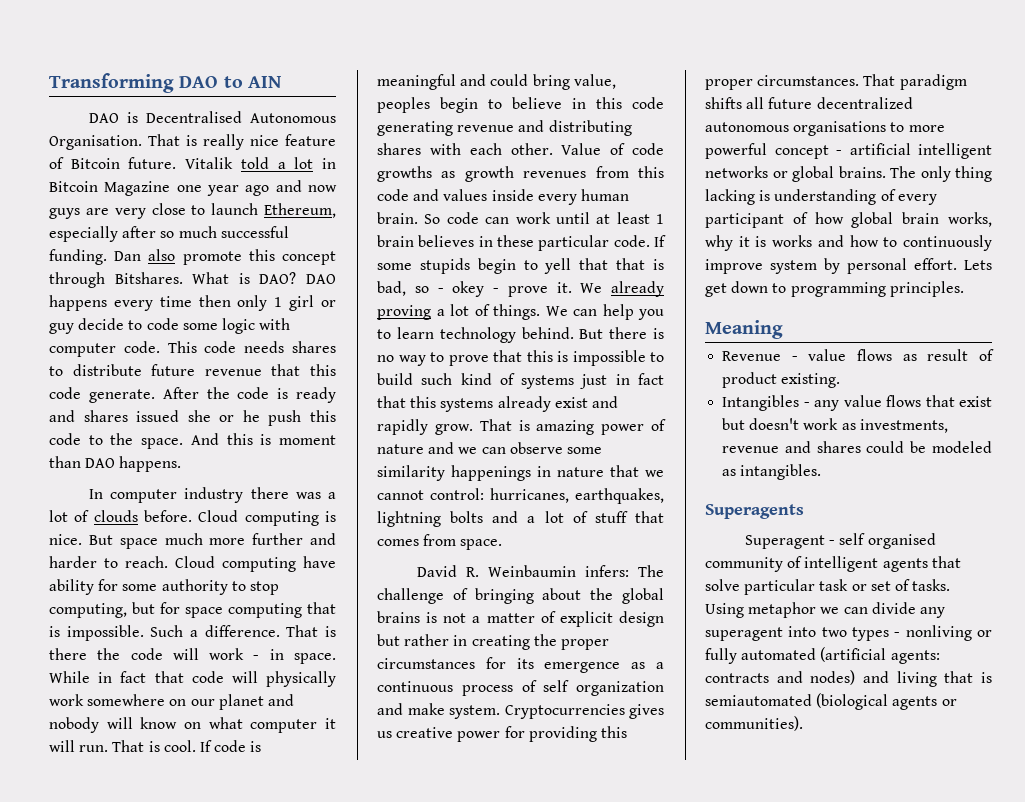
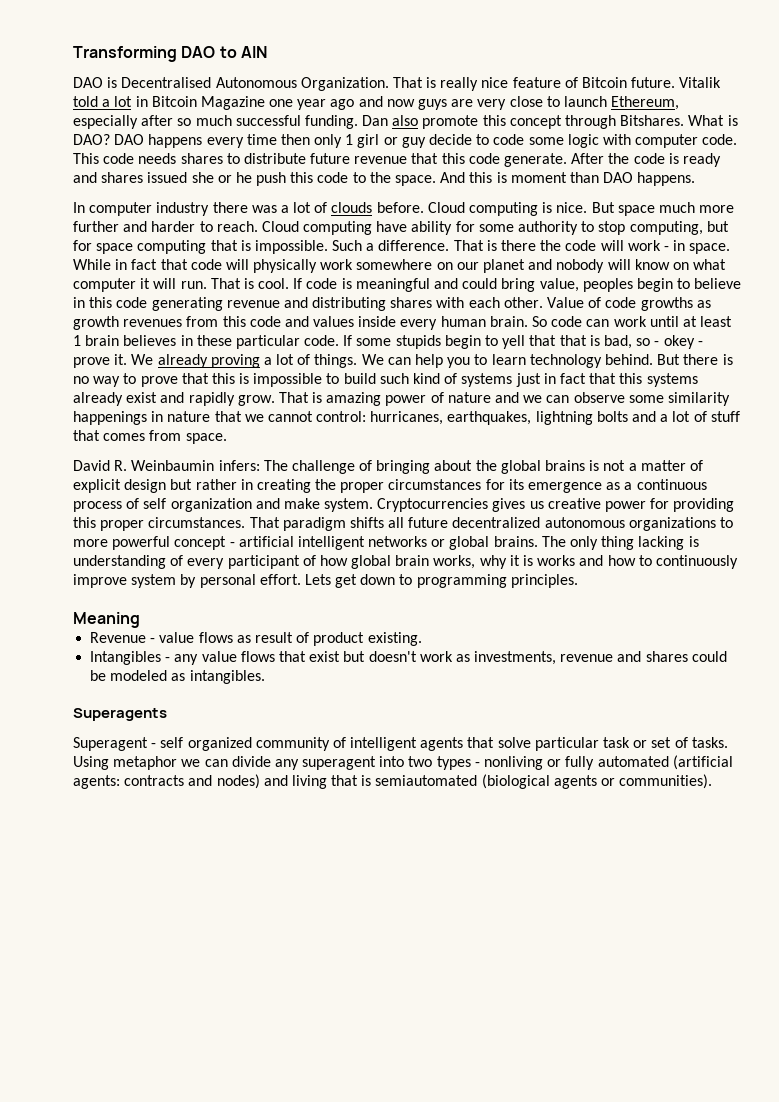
- DAO is Decentralised Autonomous Organisation.
+ DAO is Decentralised Autonomous Organization.
- That paradigm shifts all future decentralized autonomous organisations to more powerful concept - artificial intelligent networks or global brains.
+ That paradigm shifts all future decentralized autonomous organizations to more powerful concept - artificial intelligent networks or global brains.
- Superagent - self organised community of intelligent agents that solve particular task or set of tasks.
+ Superagent - self organized community of intelligent agents that solve particular task or set of tasks.

